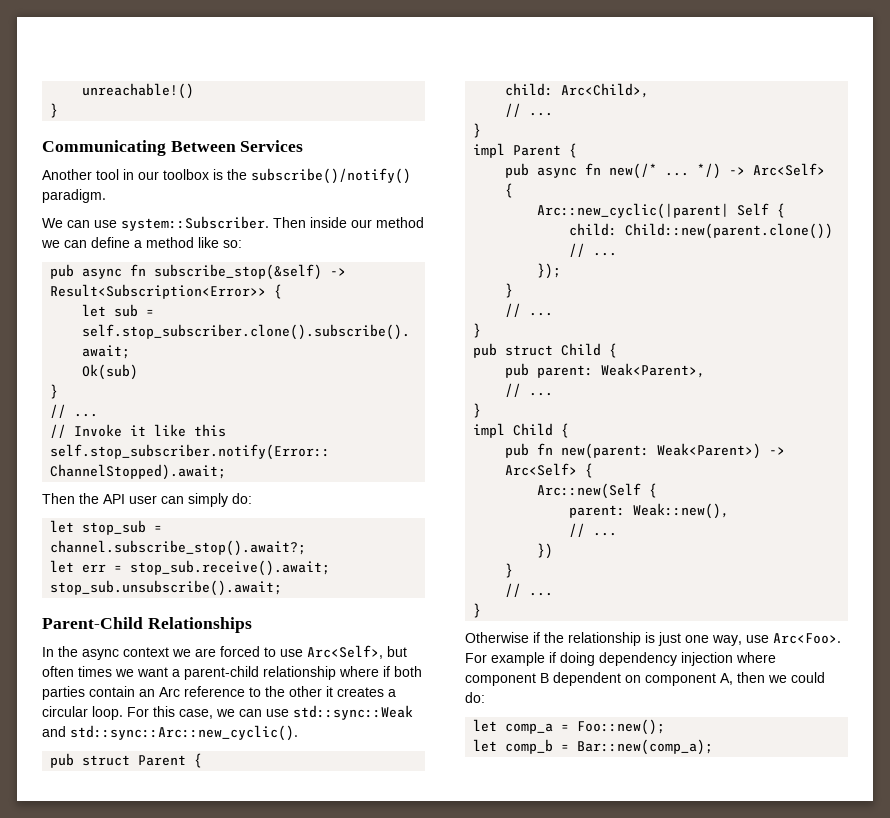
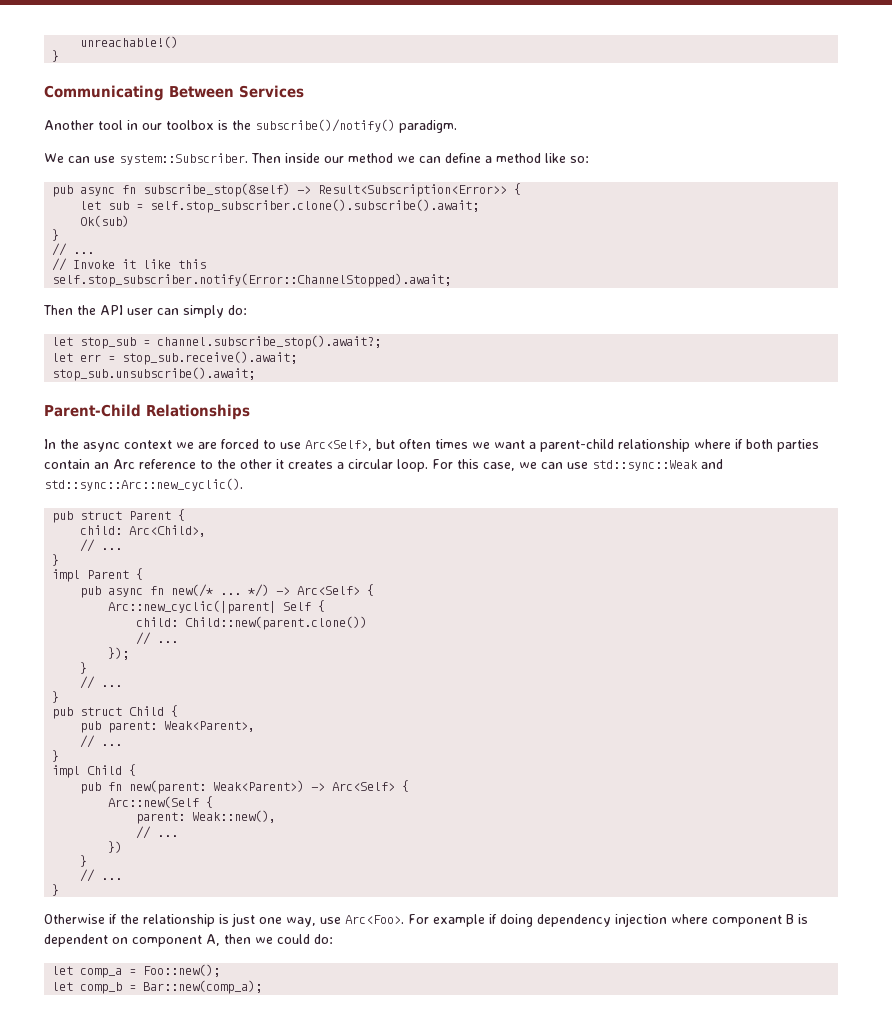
- For example if doing dependency injection where component B dependent on component A, then we could do:
+ For example if doing dependency injection where component B is dependent on component A, then we could do:

